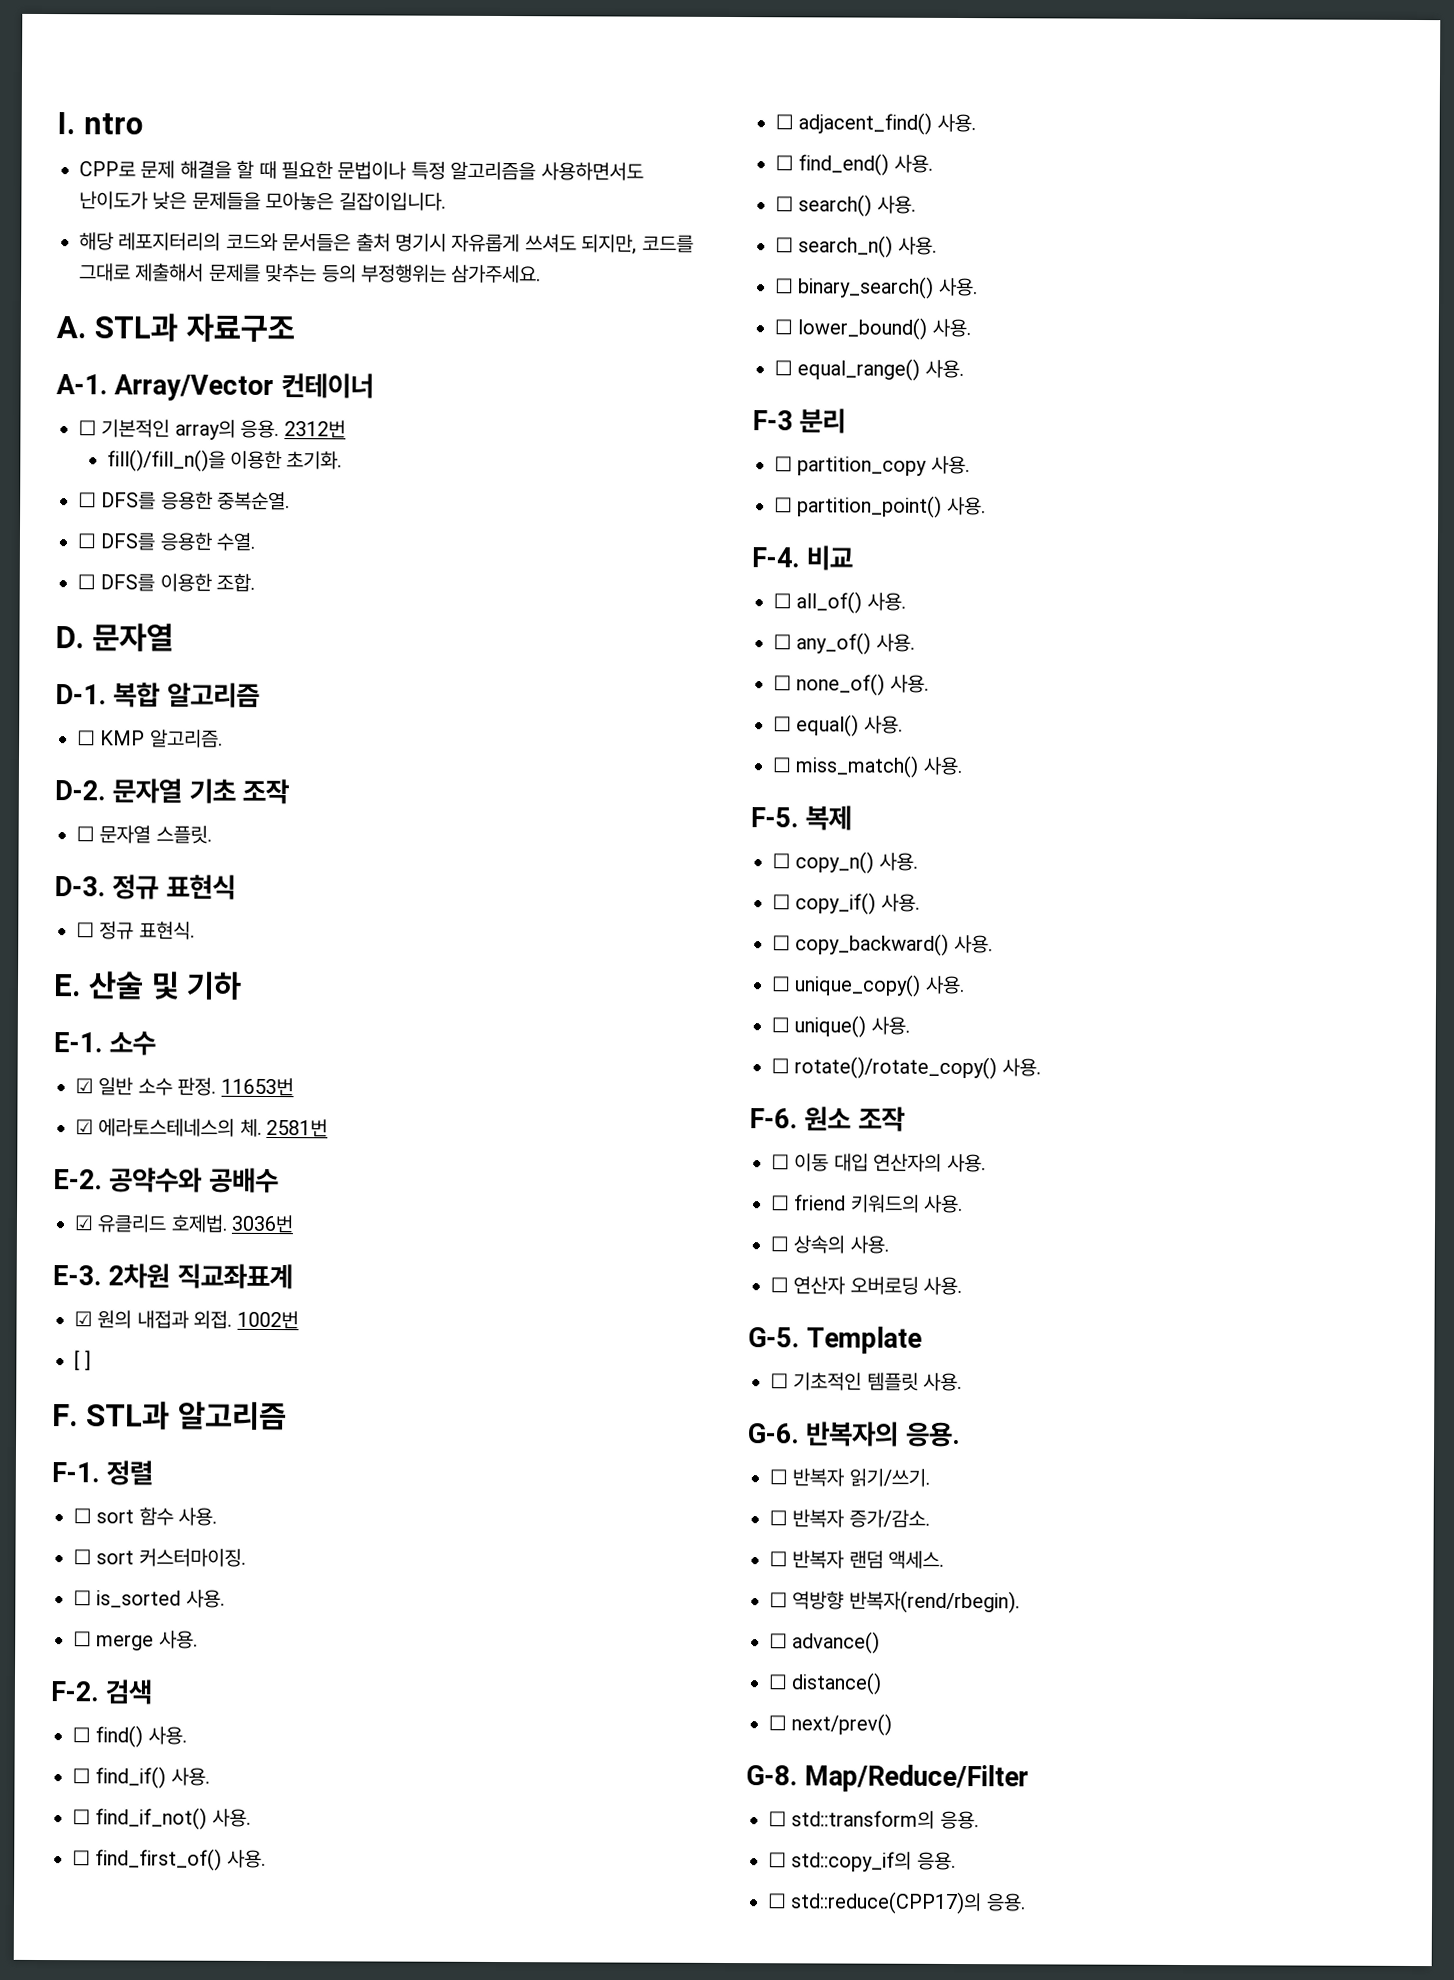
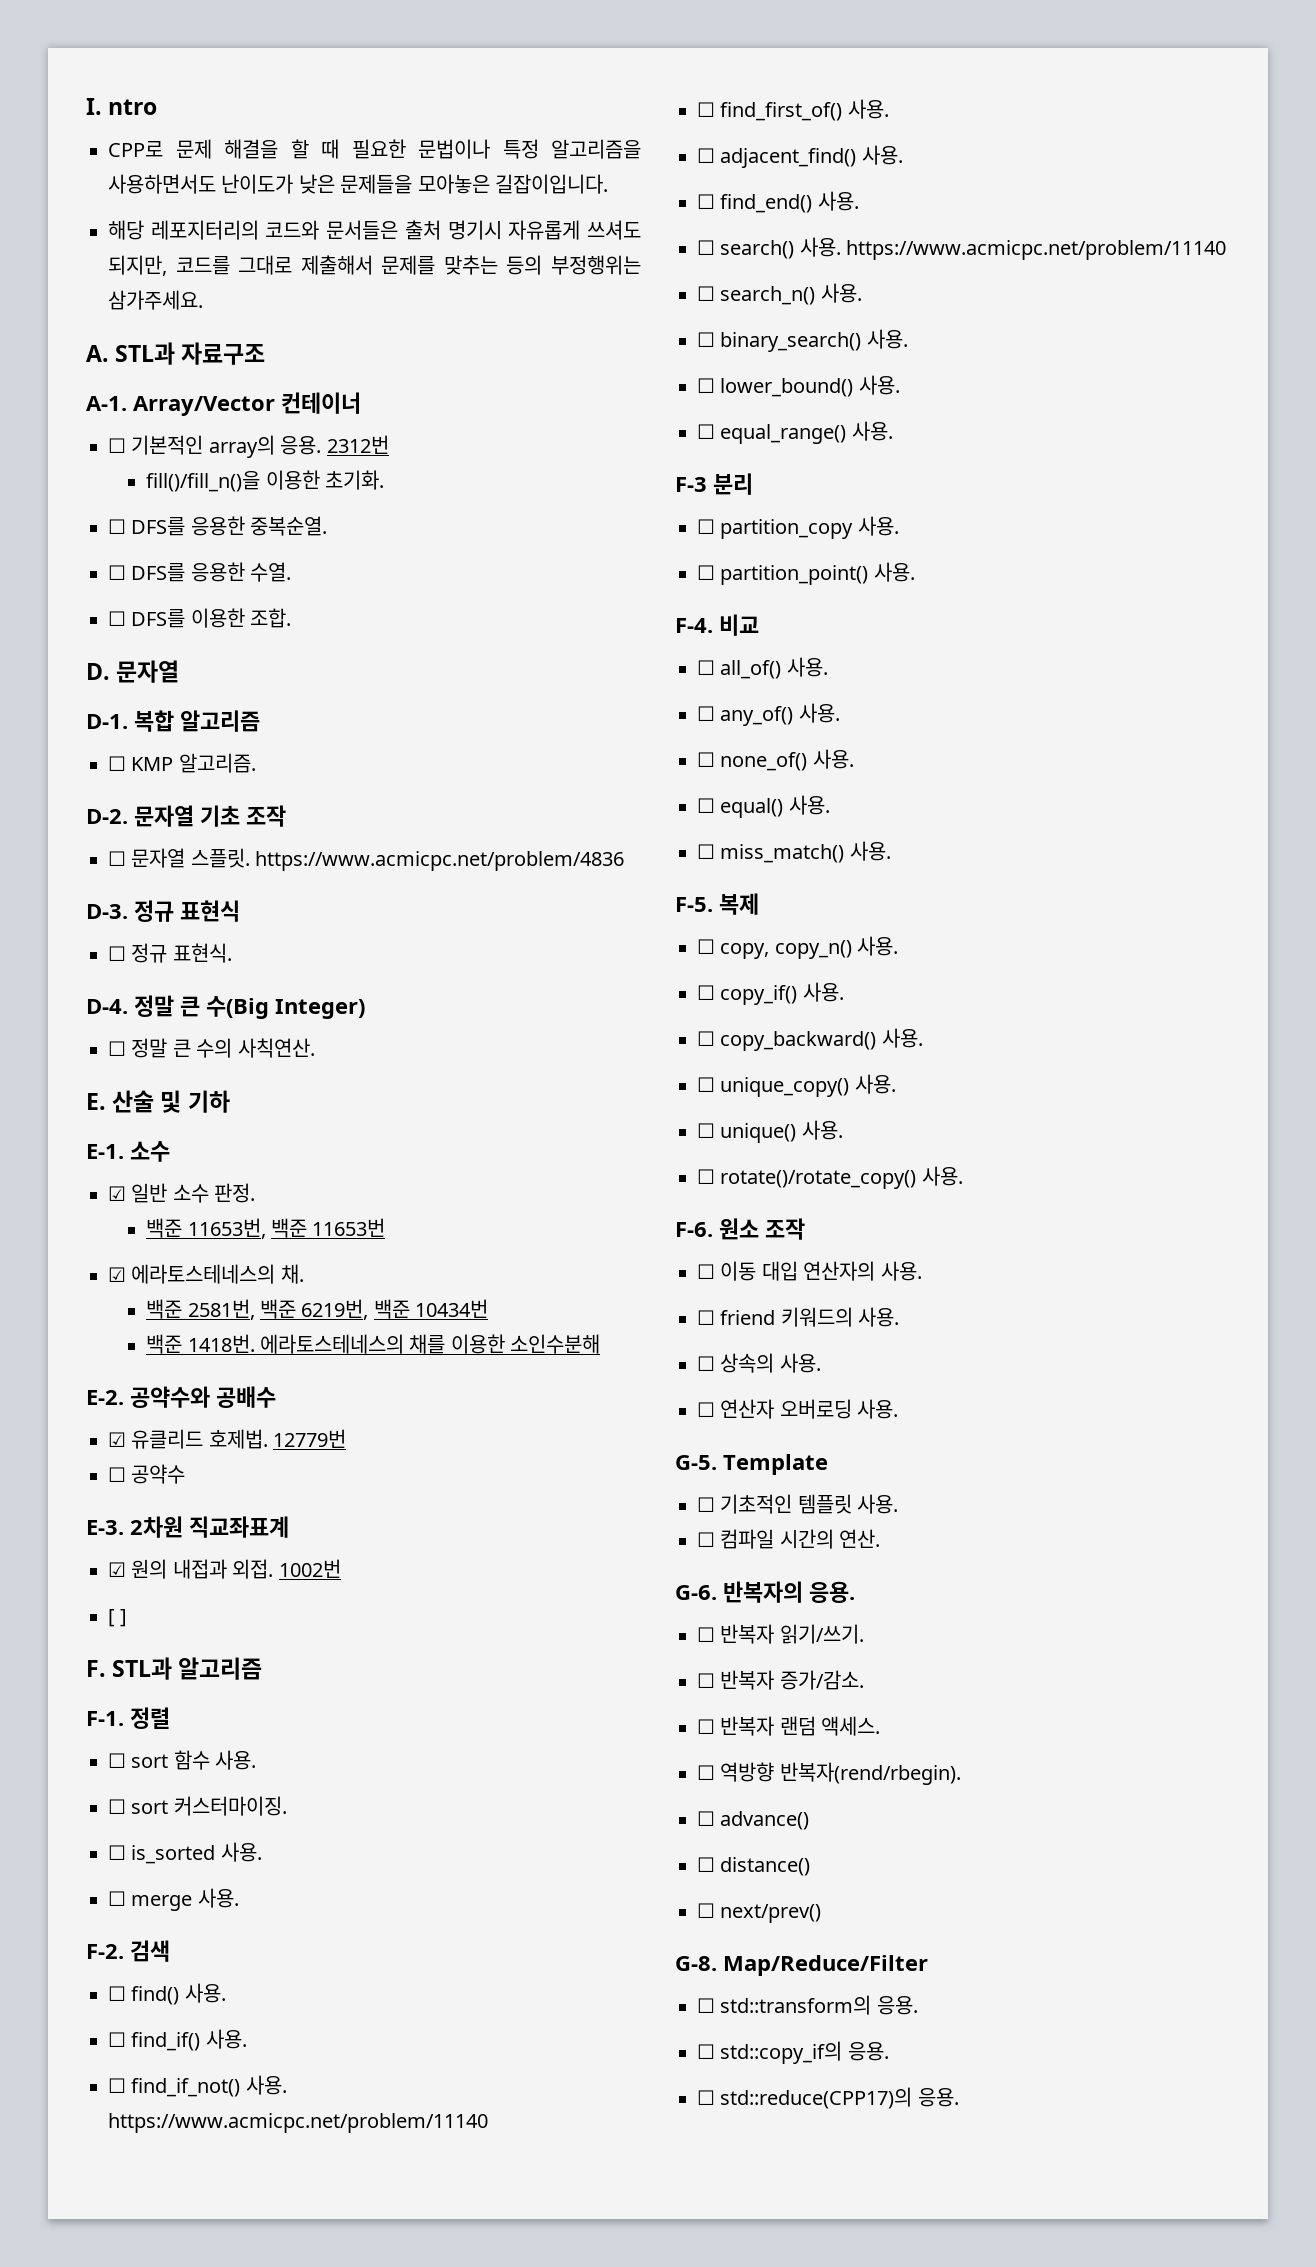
- ☐ 문자열 스플릿.
+ ☐ 문자열 스플릿. https://www.acmicpc.net/problem/4836
+ D-4. 정말 큰 수(Big Integer)
+ ☐ 정말 큰 수의 사칙연산.
- ☑ 일반 소수 판정. 11653번
+ ☑ 일반 소수 판정.
+ 백준 11653번, 백준 11653번
- ☑ 에라토스테네스의 체. 2581번
+ ☑ 에라토스테네스의 채.
+ 백준 2581번, 백준 6219번, 백준 10434번
+ 백준 1418번. 에라토스테네스의 채를 이용한 소인수분해
- 3036번
+ 12779번
+ ☐ 공약수
- ☐ find_if_not() 사용.
+ ☐ find_if_not() 사용. https://www.acmicpc.net/problem/11140
- ☐ search() 사용.
+ ☐ search() 사용. https://www.acmicpc.net/problem/11140
- ☐ copy_n() 사용.
+ ☐ copy, copy_n() 사용.
+ ☐ 컴파일 시간의 연산.

